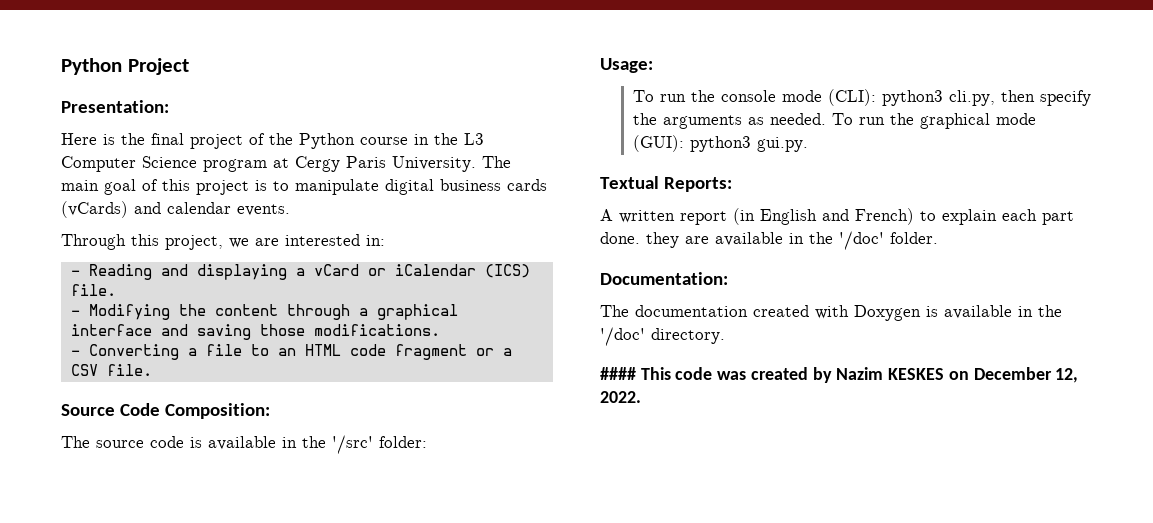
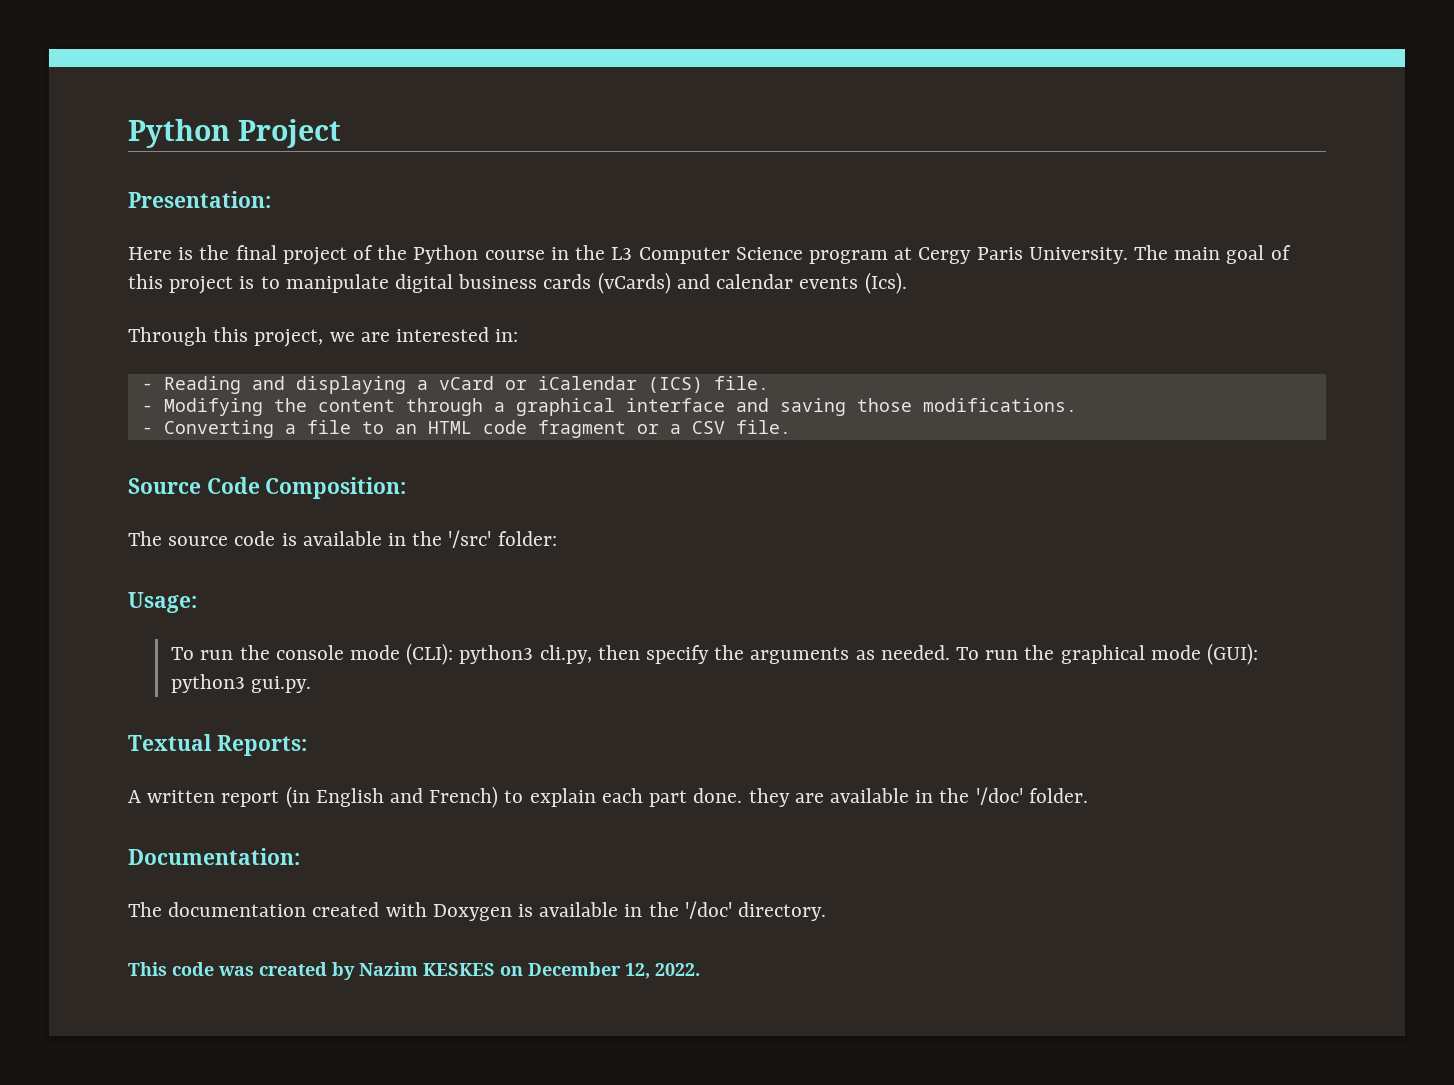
- The main goal of this project is to manipulate digital business cards (vCards) and calendar events.
+ The main goal of this project is to manipulate digital business cards (vCards) and calendar events (Ics).
- #### This code was created by Nazim KESKES on December 12, 2022.
+ This code was created by Nazim KESKES on December 12, 2022.

